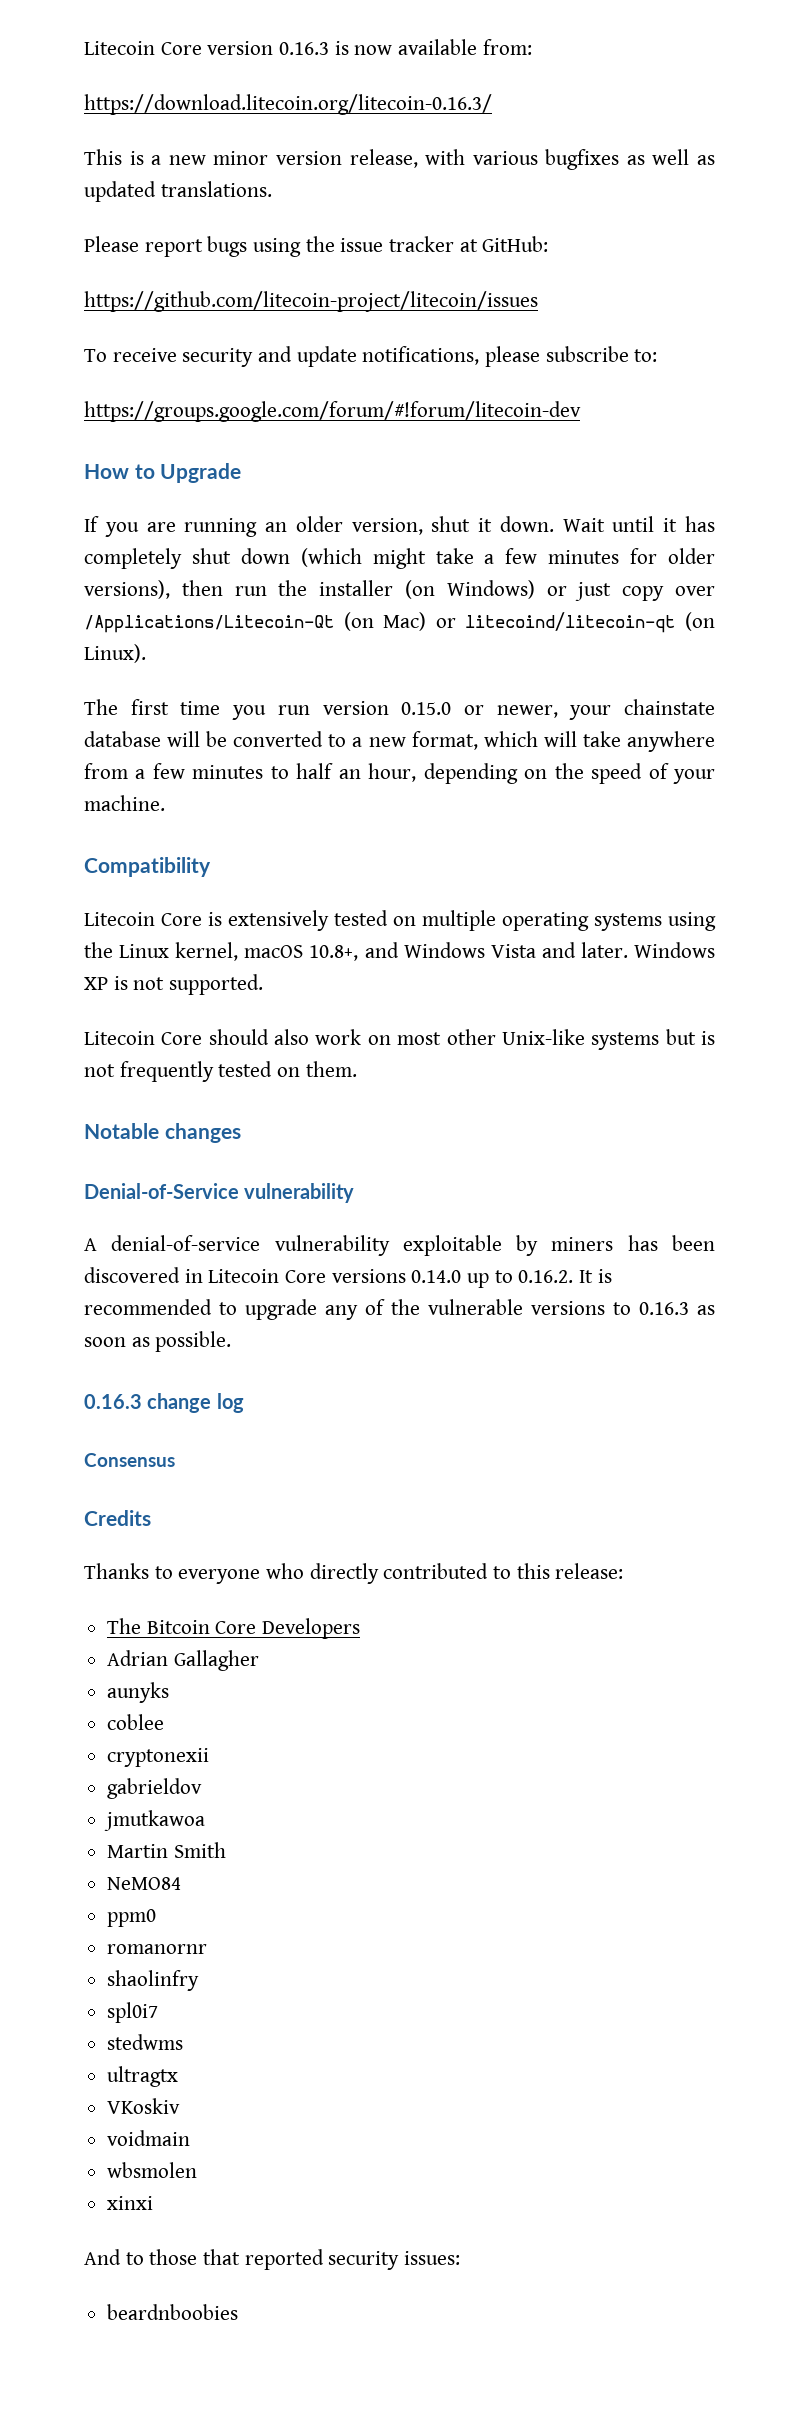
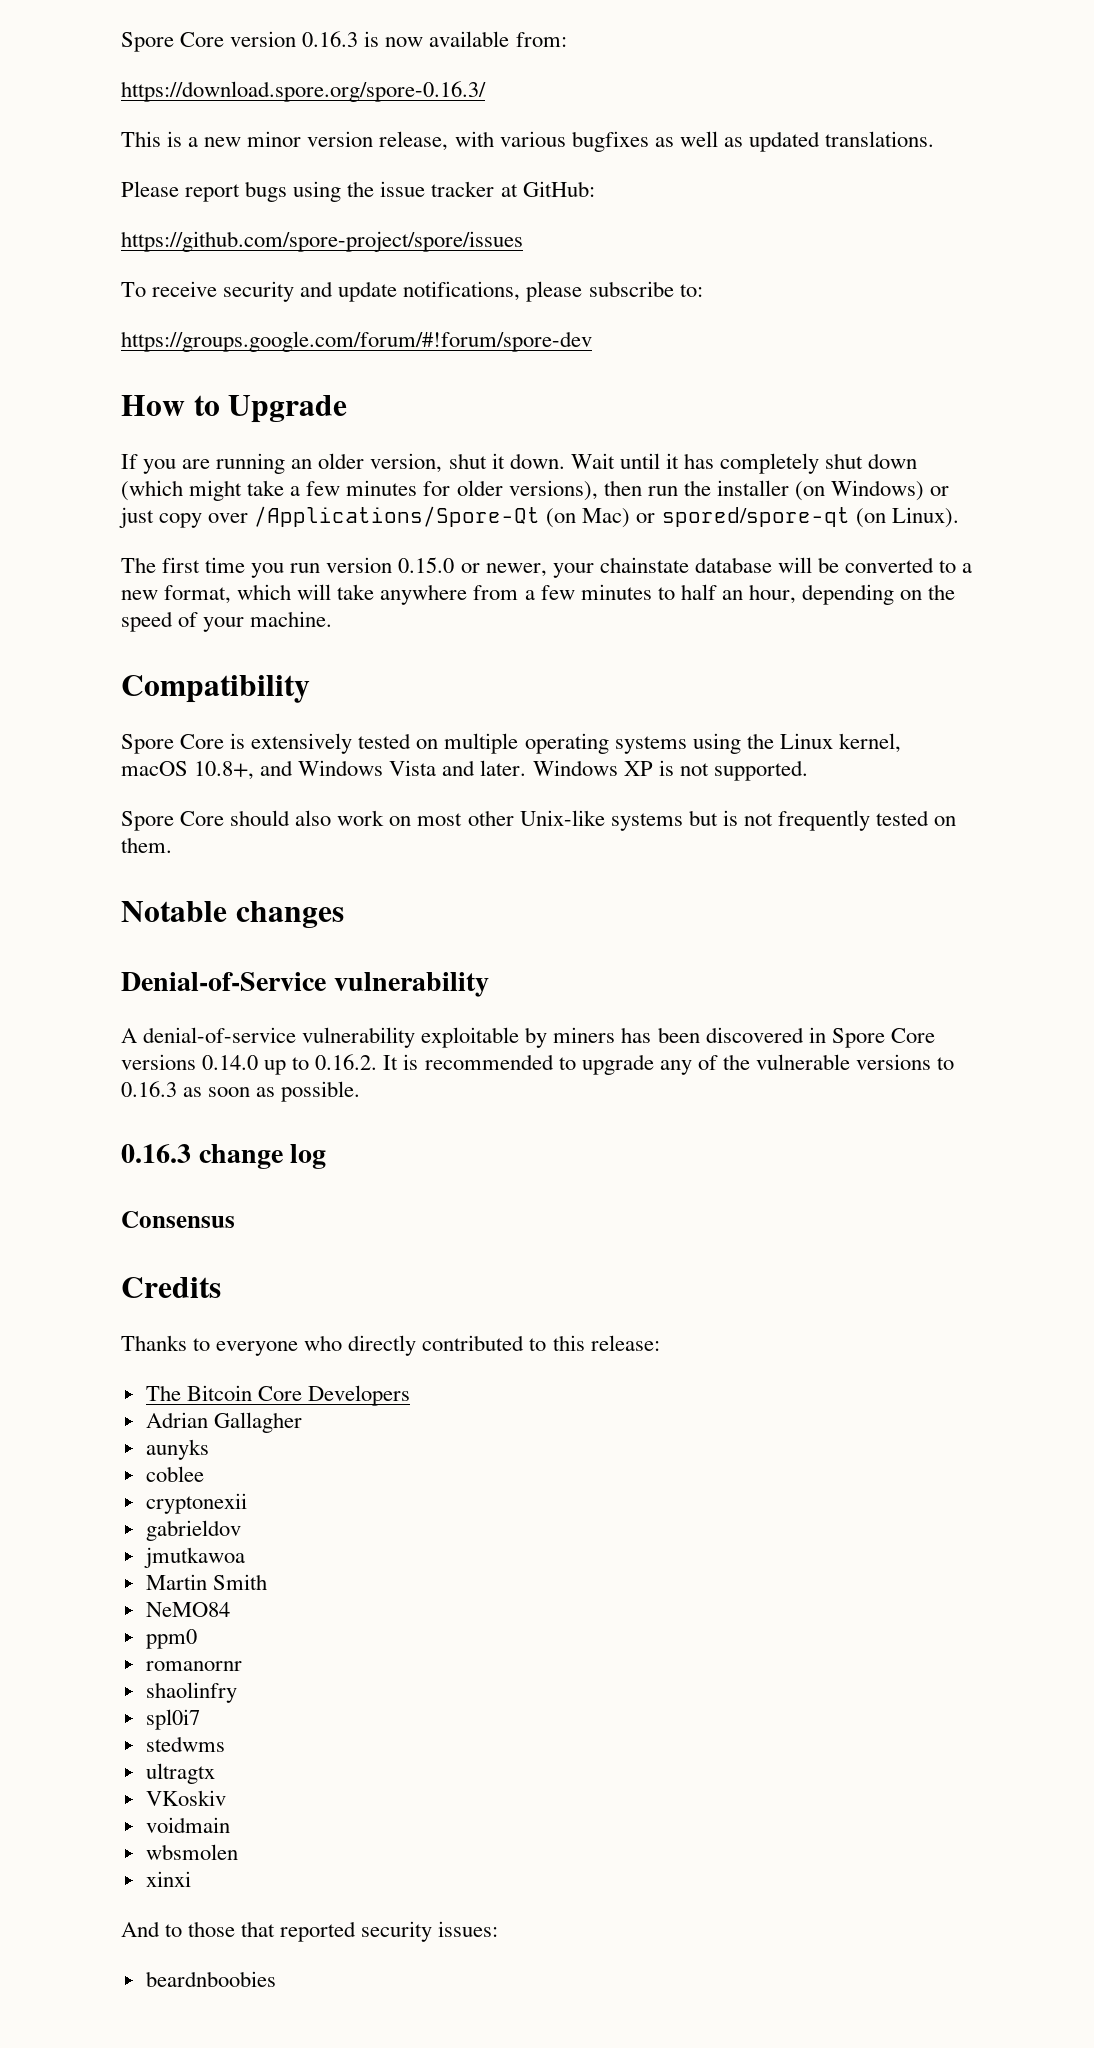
- Litecoin Core version 0.16.3 is now available from:
+ Spore Core version 0.16.3 is now available from:
- https://download.litecoin.org/litecoin-0.16.3/
+ https://download.spore.org/spore-0.16.3/
- https://github.com/litecoin-project/litecoin/issues
+ https://github.com/spore-project/spore/issues
- https://groups.google.com/forum/#!forum/litecoin-dev
+ https://groups.google.com/forum/#!forum/spore-dev
- Wait until it has completely shut down (which might take a few minutes for older versions), then run the installer (on Windows) or just copy over /Applications/Litecoin-Qt (on Mac) or litecoind/litecoin-qt (on Linux).
+ Wait until it has completely shut down (which might take a few minutes for older versions), then run the installer (on Windows) or just copy over /Applications/Spore-Qt (on Mac) or spored/spore-qt (on Linux).
- Litecoin Core is extensively tested on multiple operating systems using the Linux kernel, macOS 10.8+, and Windows Vista and later.
+ Spore Core is extensively tested on multiple operating systems using the Linux kernel, macOS 10.8+, and Windows Vista and later.
- Litecoin Core should also work on most other Unix-like systems but is not frequently tested on them.
+ Spore Core should also work on most other Unix-like systems but is not frequently tested on them.
- A denial-of-service vulnerability exploitable by miners has been discovered in Litecoin Core versions 0.14.0 up to 0.16.2. It is recommended to upgrade any of the vulnerable versions to 0.16.3 as soon as possible.
+ A denial-of-service vulnerability exploitable by miners has been discovered in Spore Core versions 0.14.0 up to 0.16.2. It is recommended to upgrade any of the vulnerable versions to 0.16.3 as soon as possible.

